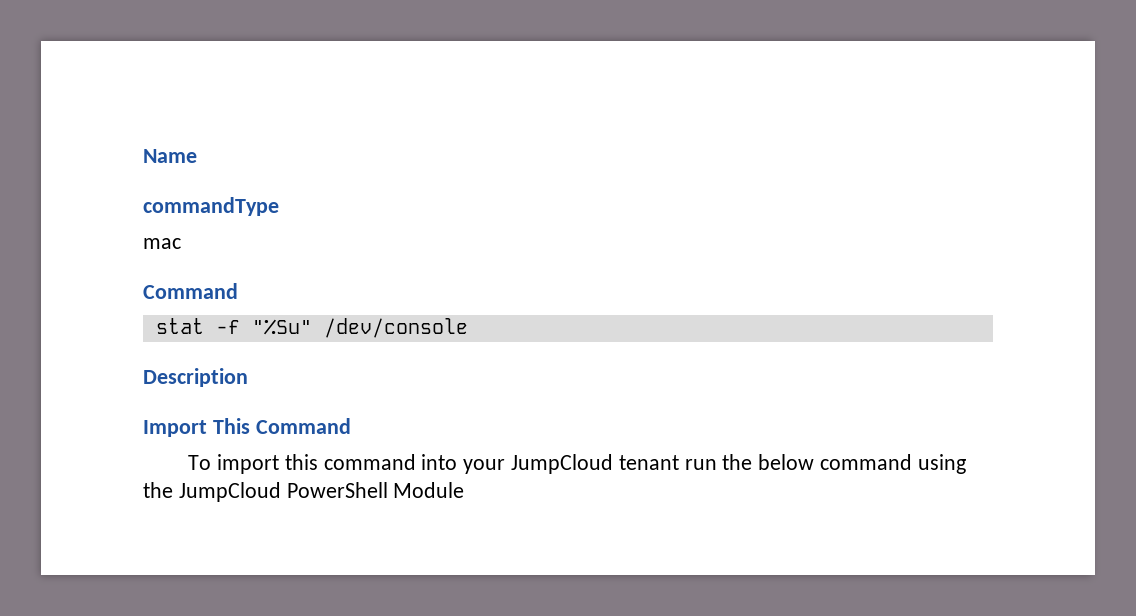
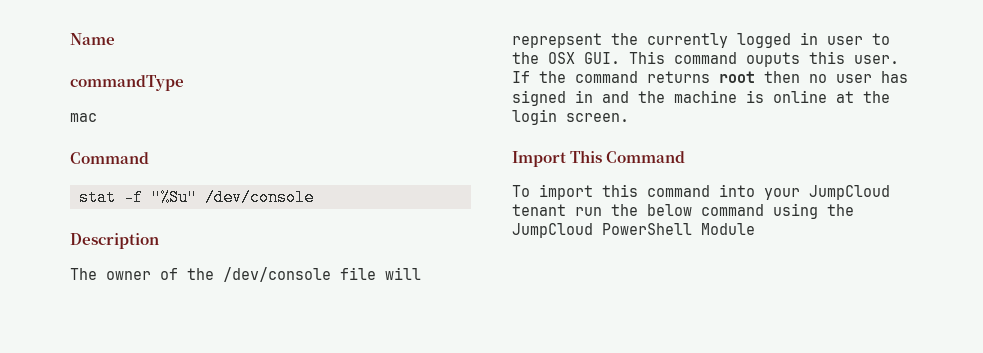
+ The owner of the /dev/console file will reprepsent the currently logged in user to the OSX GUI. This command ouputs this user. If the command returns root then no user has signed in and the machine is online at the login screen.

